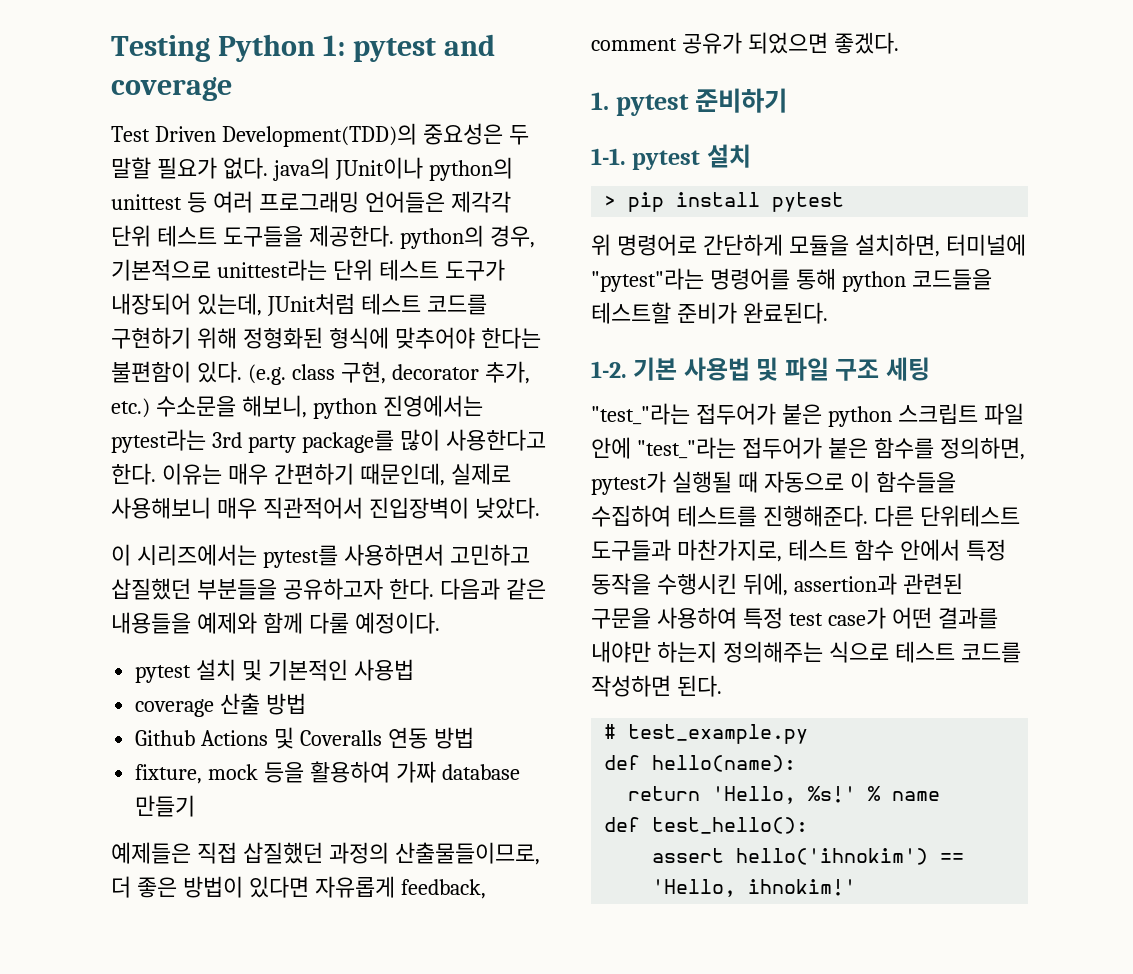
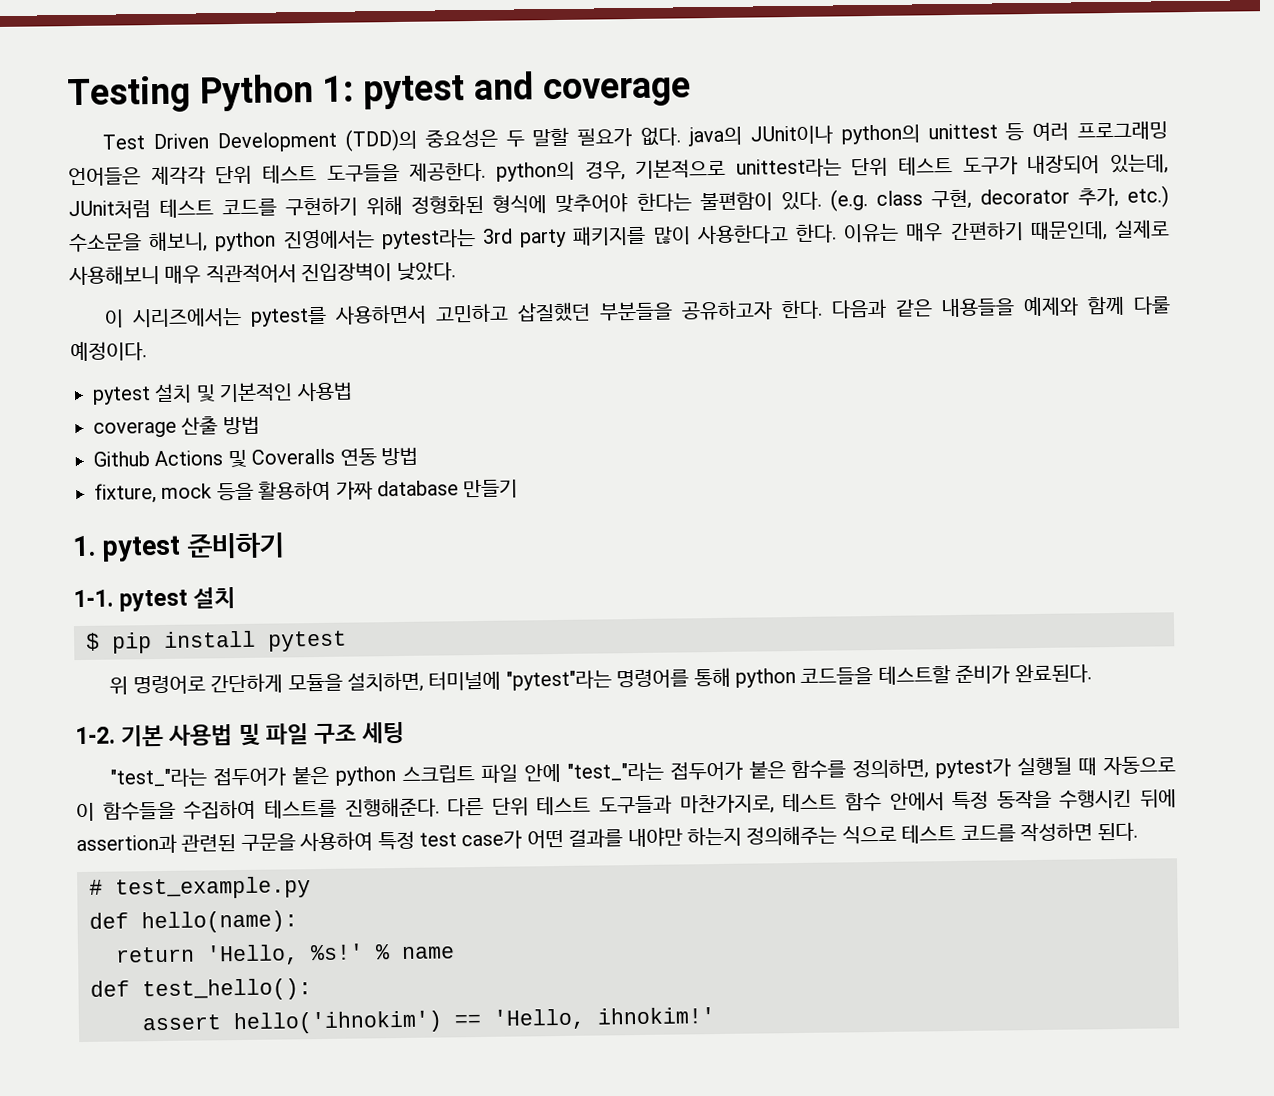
- Test Driven Development(TDD)의 중요성은 두 말할 필요가 없다. java의 JUnit이나 python의 unittest 등 여러 프로그래밍 언어들은 제각각 단위 테스트 도구들을 제공한다. python의 경우, 기본적으로 unittest라는 단위 테스트 도구가 내장되어 있는데, JUnit처럼 테스트 코드를 구현하기 위해 정형화된 형식에 맞추어야 한다는 불편함이 있다.
+ Test Driven Development (TDD)의 중요성은 두 말할 필요가 없다. java의 JUnit이나 python의 unittest 등 여러 프로그래밍 언어들은 제각각 단위 테스트 도구들을 제공한다. python의 경우, 기본적으로 unittest라는 단위 테스트 도구가 내장되어 있는데, JUnit처럼 테스트 코드를 구현하기 위해 정형화된 형식에 맞추어야 한다는 불편함이 있다.
- (e.g. class 구현, decorator 추가, etc.) 수소문을 해보니, python 진영에서는 pytest라는 3rd party package를 많이 사용한다고 한다.
+ (e.g. class 구현, decorator 추가, etc.) 수소문을 해보니, python 진영에서는 pytest라는 3rd party 패키지를 많이 사용한다고 한다.
- 예제들은 직접 삽질했던 과정의 산출물들이므로, 더 좋은 방법이 있다면 자유롭게 feedback, comment 공유가 되었으면 좋겠다.
- > pip install pytest
+ $ pip install pytest
- 다른 단위테스트 도구들과 마찬가지로, 테스트 함수 안에서 특정 동작을 수행시킨 뒤에, assertion과 관련된 구문을 사용하여 특정 test case가 어떤 결과를 내야만 하는지 정의해주는 식으로 테스트 코드를 작성하면 된다.
+ 다른 단위 테스트 도구들과 마찬가지로, 테스트 함수 안에서 특정 동작을 수행시킨 뒤에 assertion과 관련된 구문을 사용하여 특정 test case가 어떤 결과를 내야만 하는지 정의해주는 식으로 테스트 코드를 작성하면 된다.

